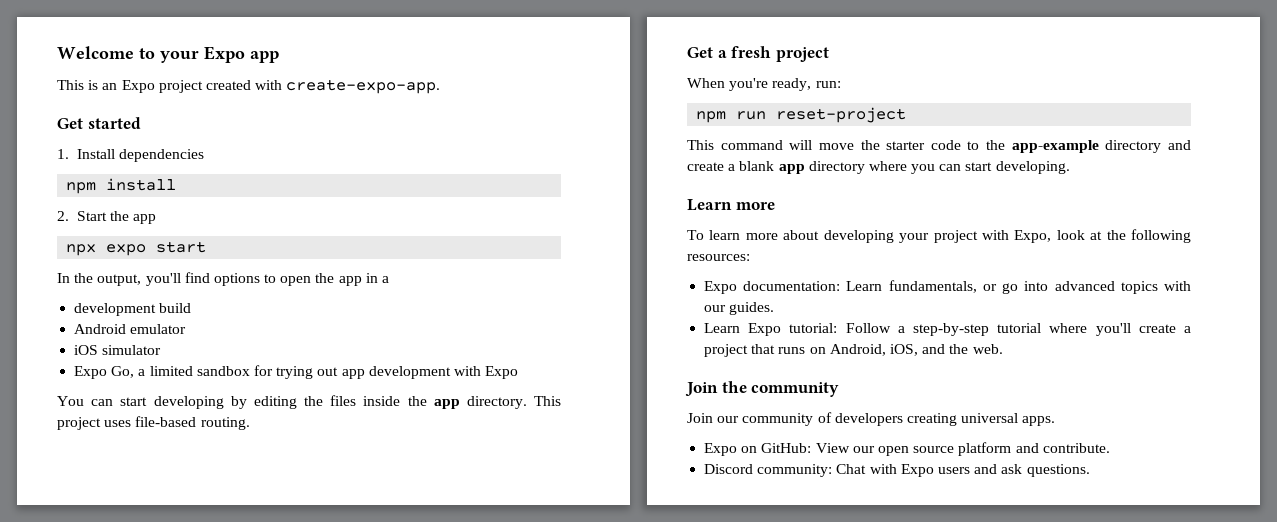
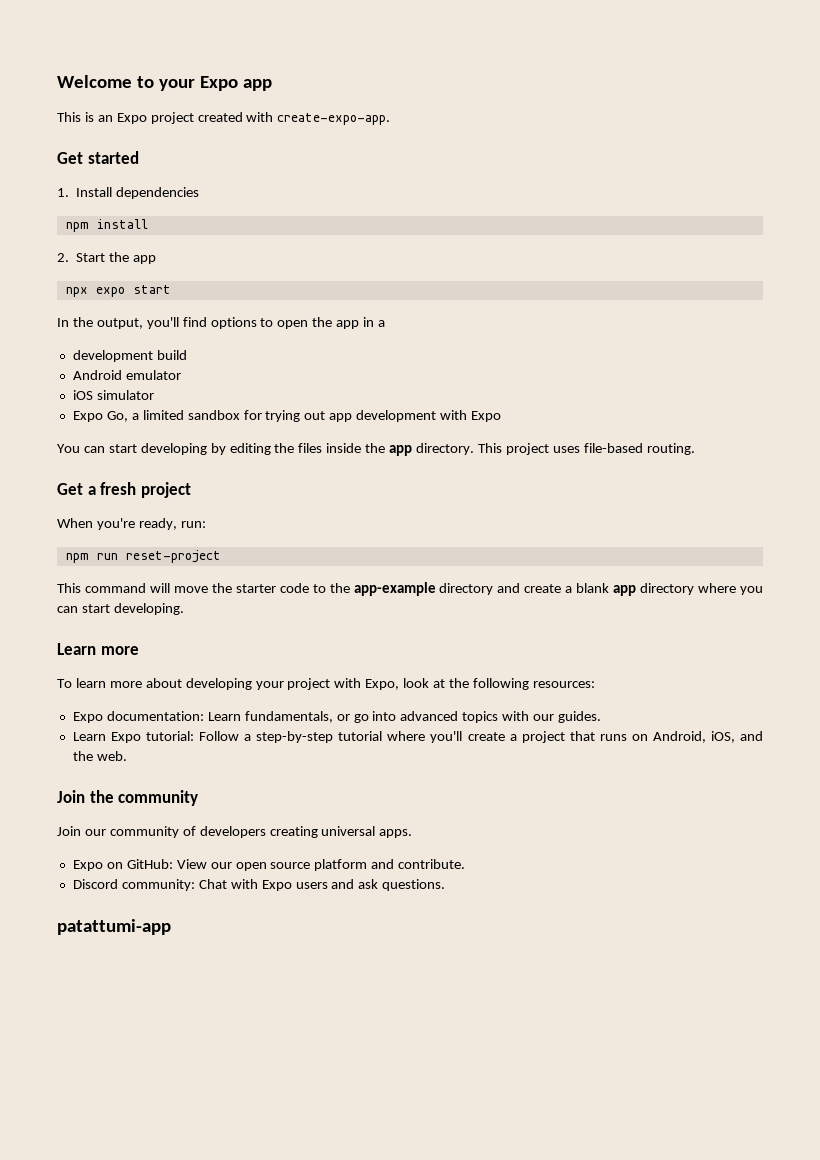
+ patattumi-app

